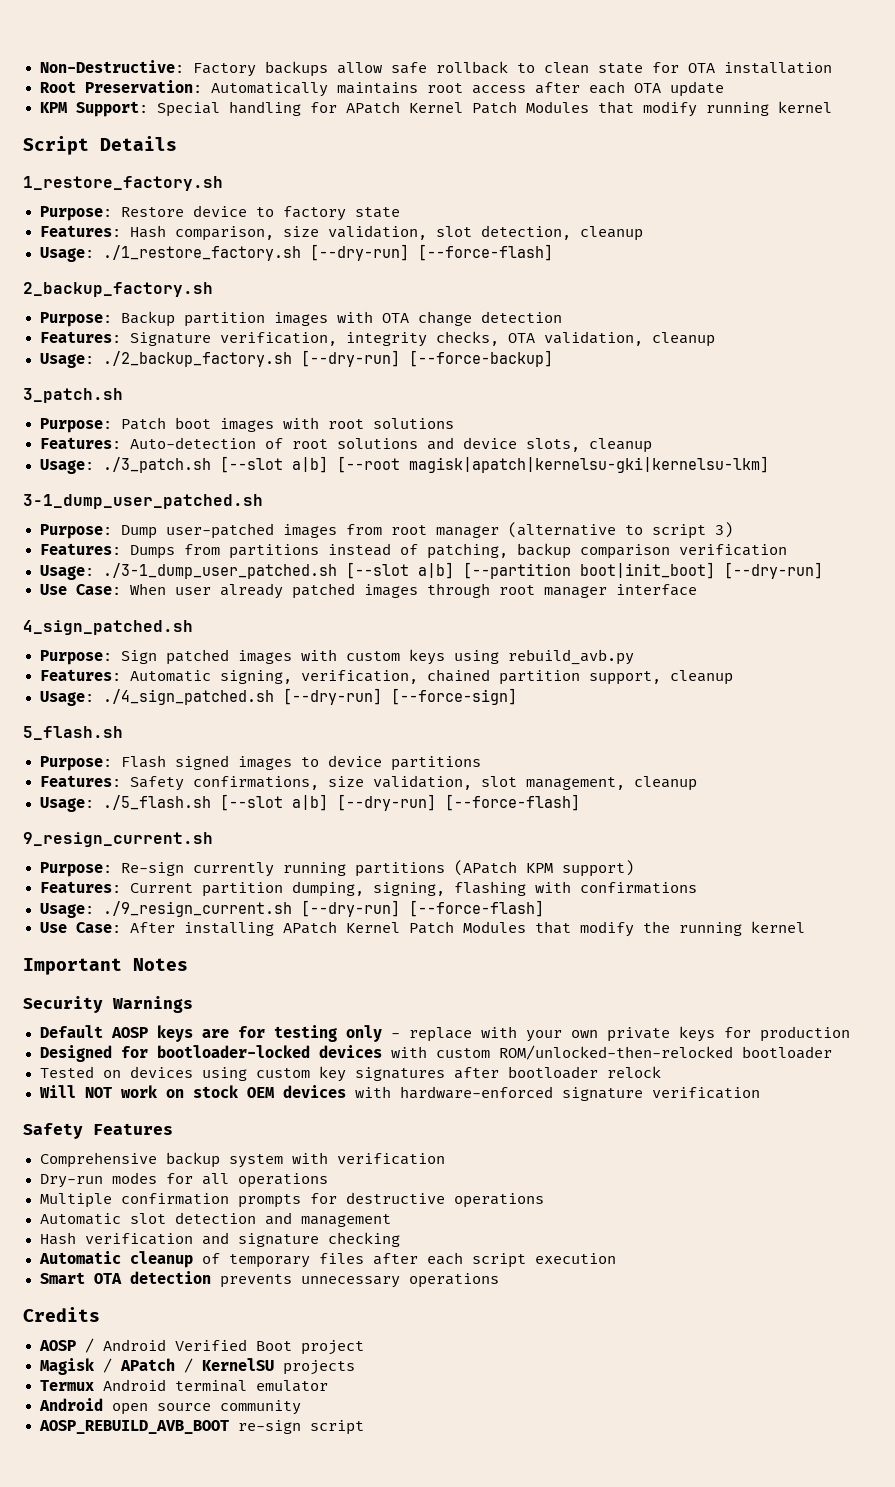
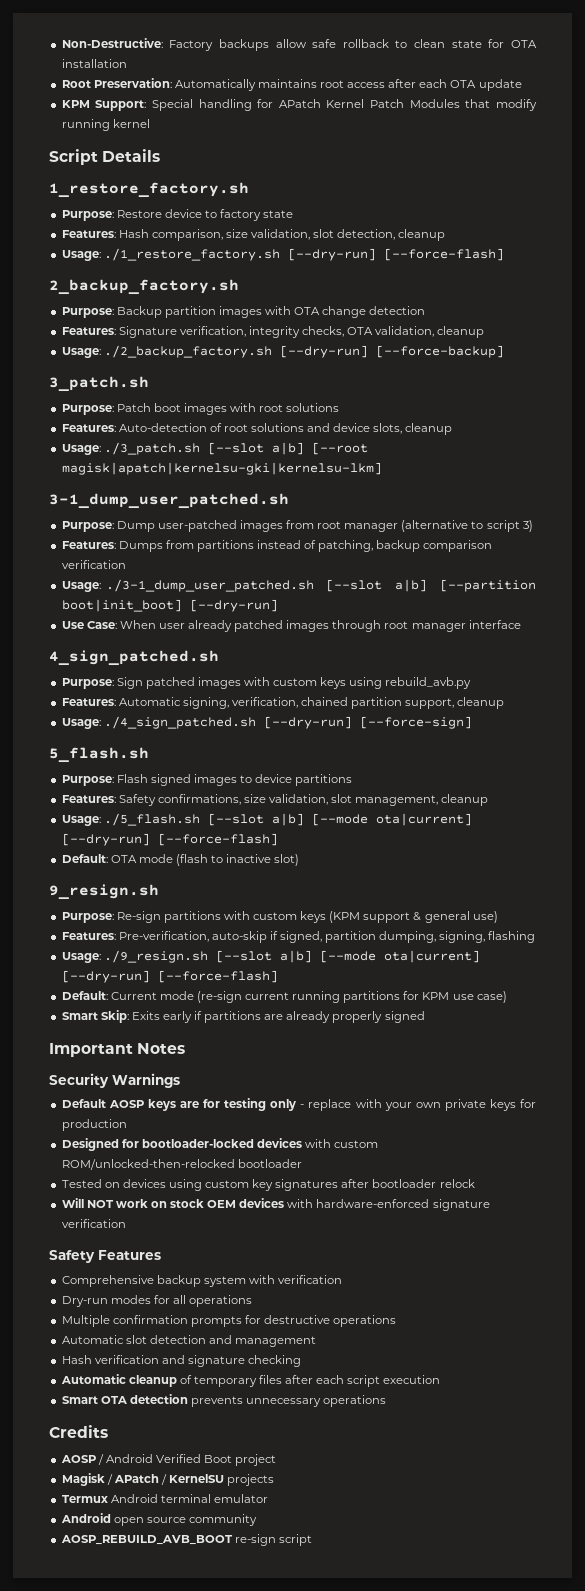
- Usage: ./5_flash.sh [--slot a|b] [--dry-run] [--force-flash]
- 9_resign_current.sh
- Purpose: Re-sign currently running partitions (APatch KPM support)
- Features: Current partition dumping, signing, flashing with confirmations
- Usage: ./9_resign_current.sh [--dry-run] [--force-flash]
- Use Case: After installing APatch Kernel Patch Modules that modify the running kernel
+ Usage: ./5_flash.sh [--slot a|b] [--mode ota|current] [--dry-run] [--force-flash]
+ Default: OTA mode (flash to inactive slot)
+ 9_resign.sh
+ Purpose: Re-sign partitions with custom keys (KPM support & general use)
+ Features: Pre-verification, auto-skip if signed, partition dumping, signing, flashing
+ Usage: ./9_resign.sh [--slot a|b] [--mode ota|current] [--dry-run] [--force-flash]
+ Default: Current mode (re-sign current running partitions for KPM use case)
+ Smart Skip: Exits early if partitions are already properly signed

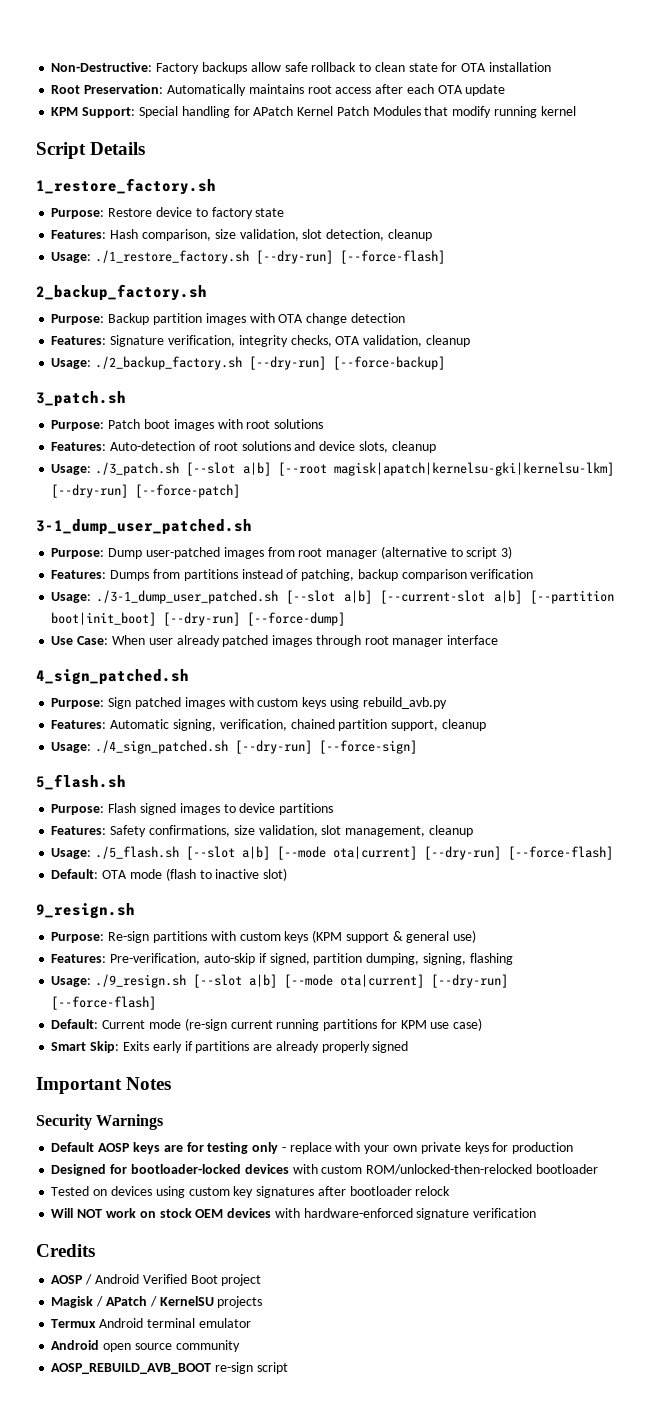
- Usage: ./3_patch.sh [--slot a|b] [--root magisk|apatch|kernelsu-gki|kernelsu-lkm]
+ Usage: ./3_patch.sh [--slot a|b] [--root magisk|apatch|kernelsu-gki|kernelsu-lkm] [--dry-run] [--force-patch]
- Usage: ./3-1_dump_user_patched.sh [--slot a|b] [--partition boot|init_boot] [--dry-run]
+ Usage: ./3-1_dump_user_patched.sh [--slot a|b] [--current-slot a|b] [--partition boot|init_boot] [--dry-run] [--force-dump]
- Safety Features
- Comprehensive backup system with verification
- Dry-run modes for all operations
- Multiple confirmation prompts for destructive operations
- Automatic slot detection and management
- Hash verification and signature checking
- Automatic cleanup of temporary files after each script execution
- Smart OTA detection prevents unnecessary operations

